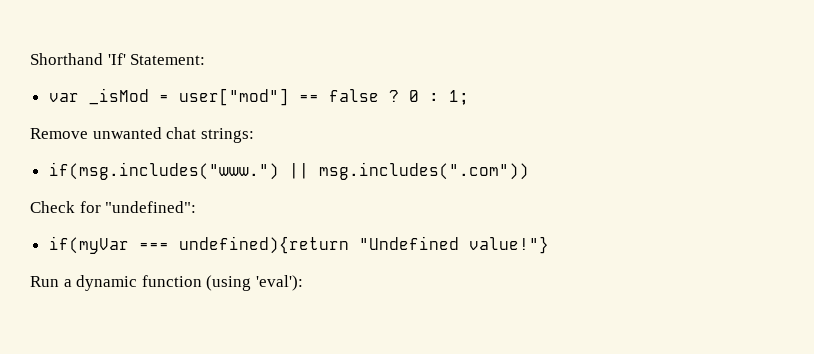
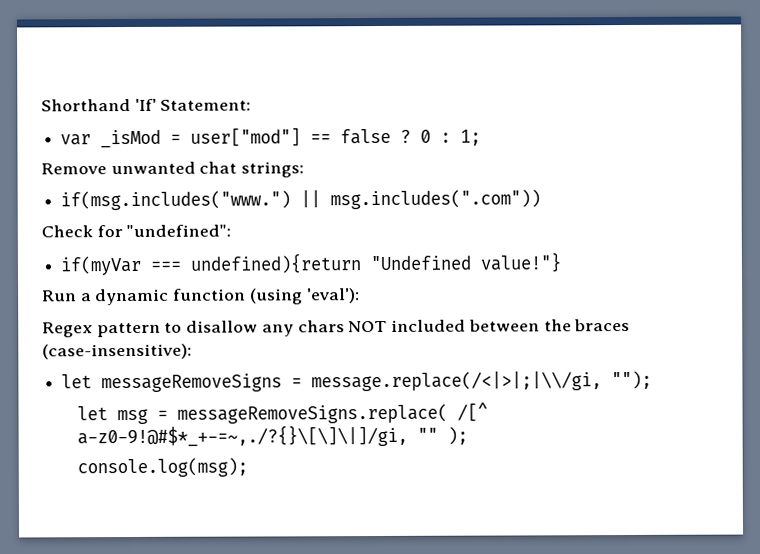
+ Regex pattern to disallow any chars NOT included between the braces (case-insensitive):
+ let messageRemoveSigns = message.replace(/<|>|;|\\/gi, "");
+ let msg = messageRemoveSigns.replace( /[^ a-z0-9!@#$*_+-=~,./?{}\[\]\|]/gi, "" );
+ console.log(msg);

